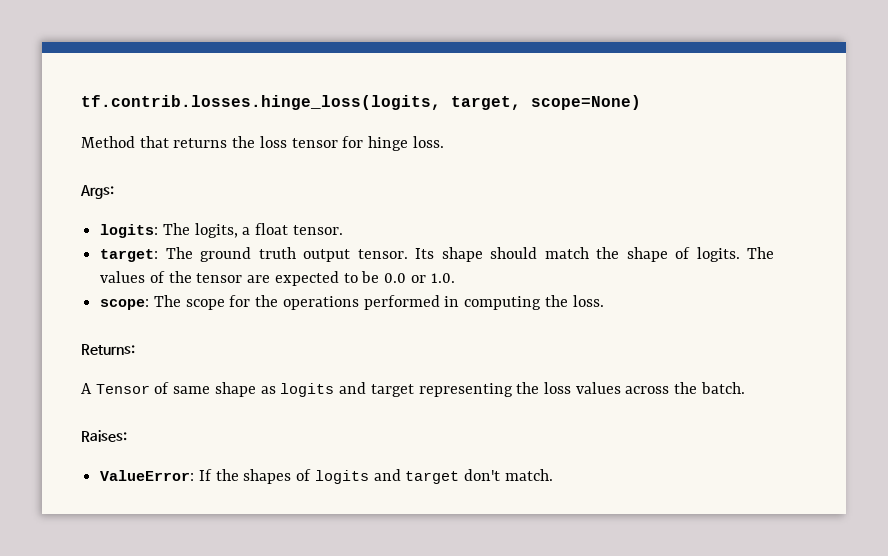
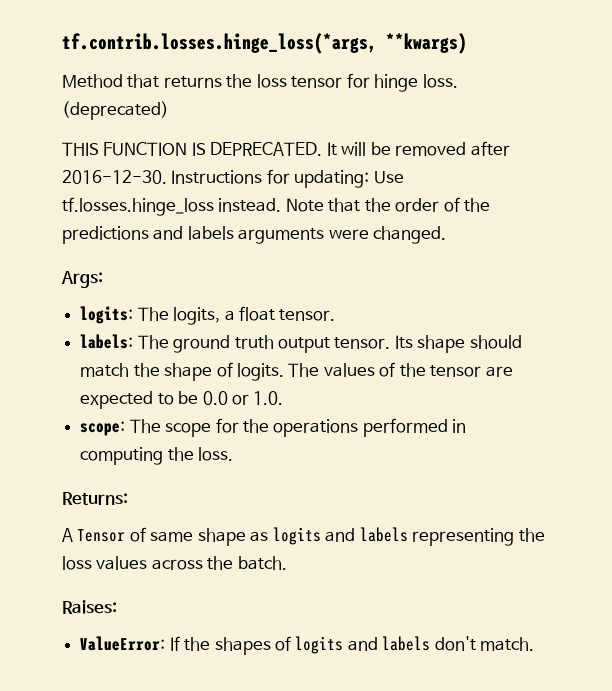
- tf.contrib.losses.hinge_loss(logits, target, scope=None)
+ tf.contrib.losses.hinge_loss(*args, **kwargs)
+ (deprecated)
+ THIS FUNCTION IS DEPRECATED. It will be removed after 2016-12-30. Instructions for updating: Use tf.losses.hinge_loss instead. Note that the order of the predictions and labels arguments were changed.
- target: The ground truth output tensor.
+ labels: The ground truth output tensor.
- A Tensor of same shape as logits and target representing the loss values across the batch.
+ A Tensor of same shape as logits and labels representing the loss values across the batch.
- ValueError: If the shapes of logits and target don't match.
+ ValueError: If the shapes of logits and labels don't match.

